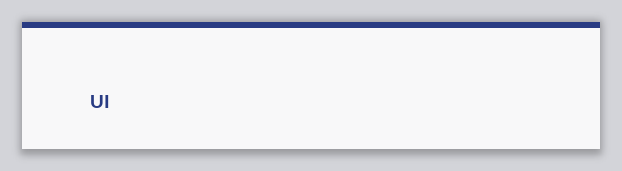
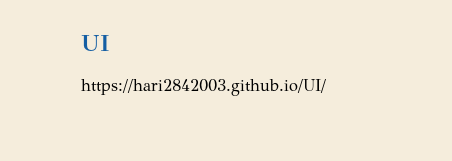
+ https://hari2842003.github.io/UI/

